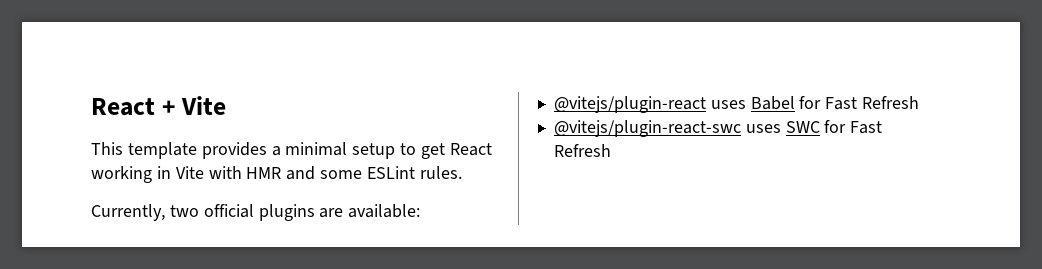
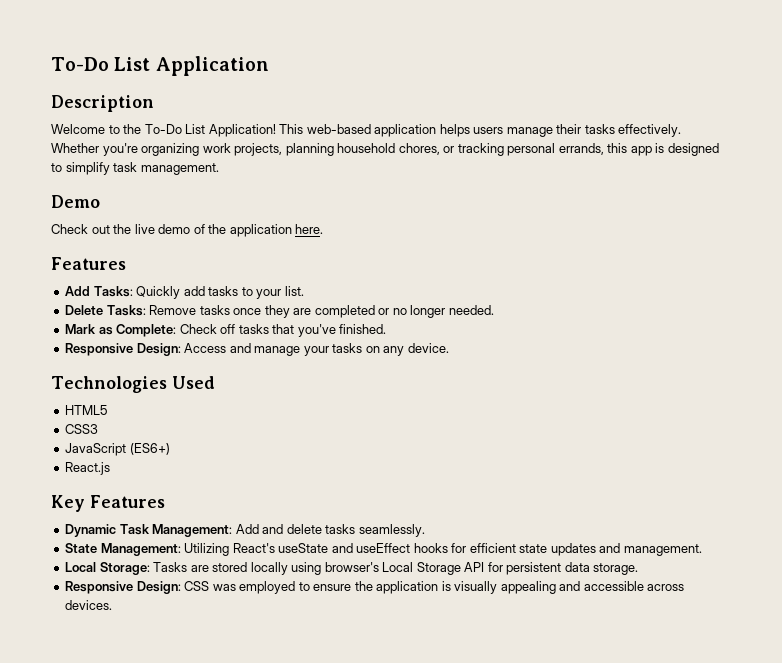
- React + Vite
- This template provides a minimal setup to get React working in Vite with HMR and some ESLint rules.
- Currently, two official plugins are available:
- @vitejs/plugin-react uses Babel for Fast Refresh
- @vitejs/plugin-react-swc uses SWC for Fast Refresh
+ To-Do List Application
+ Description
+ Welcome to the To-Do List Application! This web-based application helps users manage their tasks effectively. Whether you're organizing work projects, planning household chores, or tracking personal errands, this app is designed to simplify task management.
+ Demo
+ Check out the live demo of the application here.
+ Features
+ Add Tasks: Quickly add tasks to your list.
+ Delete Tasks: Remove tasks once they are completed or no longer needed.
+ Mark as Complete: Check off tasks that you've finished.
+ Responsive Design: Access and manage your tasks on any device.
+ Technologies Used
+ HTML5
+ CSS3
+ JavaScript (ES6+)
+ React.js
+ Key Features
+ Dynamic Task Management: Add and delete tasks seamlessly.
+ State Management: Utilizing React's useState and useEffect hooks for efficient state updates and management.
+ Local Storage: Tasks are stored locally using browser's Local Storage API for persistent data storage.
+ Responsive Design: CSS was employed to ensure the application is visually appealing and accessible across devices.

